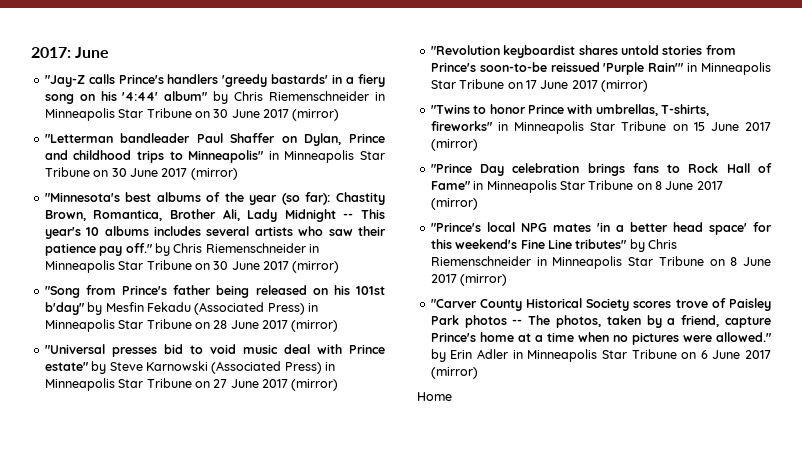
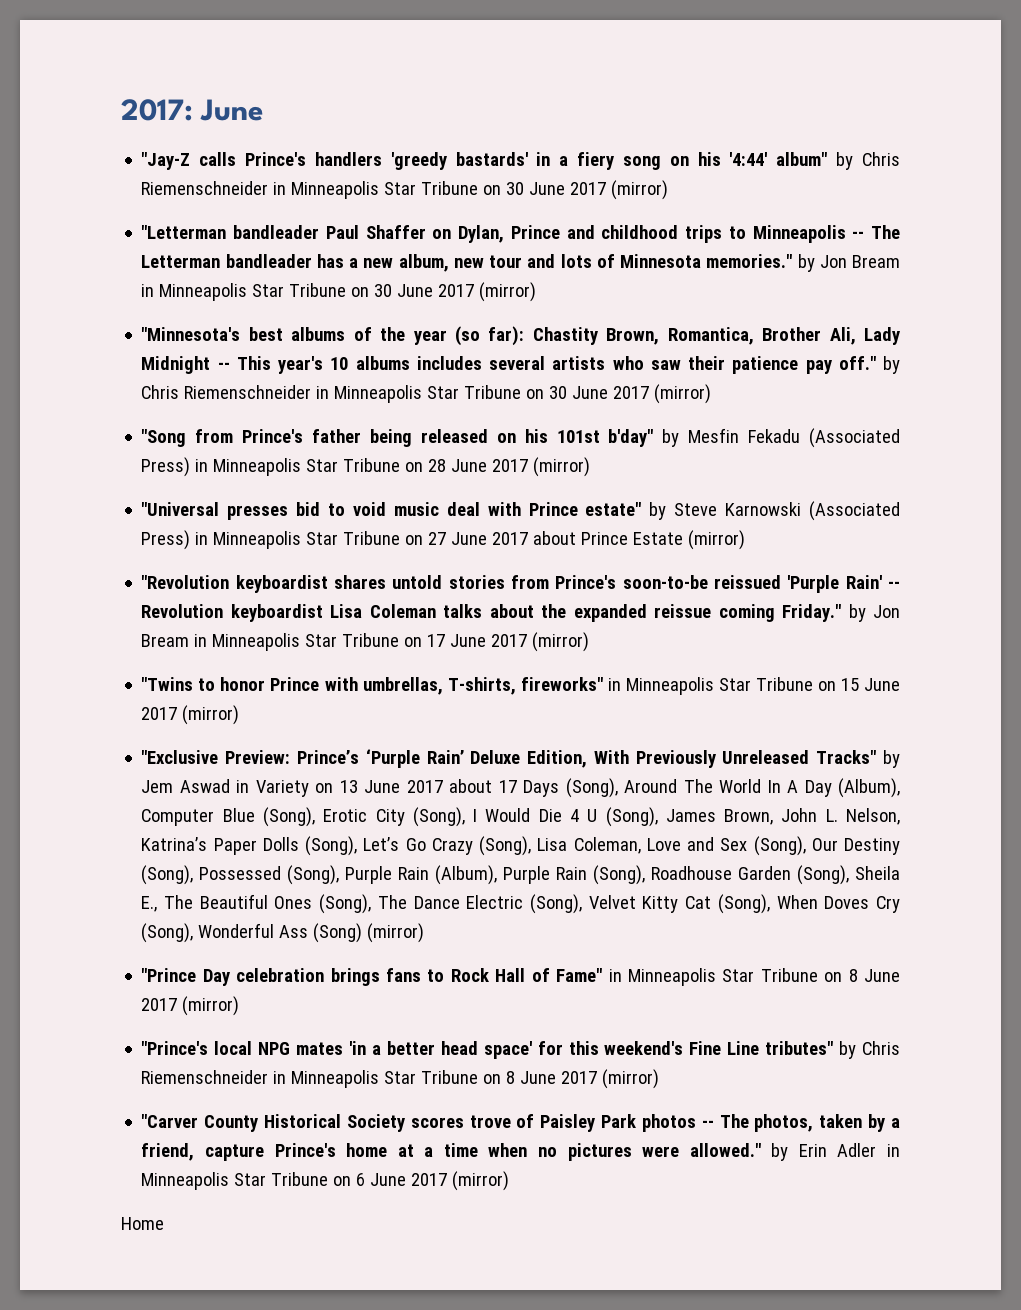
- "Letterman bandleader Paul Shaffer on Dylan, Prince and childhood trips to Minneapolis" in Minneapolis Star Tribune on 30 June 2017 (mirror)
+ "Letterman bandleader Paul Shaffer on Dylan, Prince and childhood trips to Minneapolis -- The Letterman bandleader has a new album, new tour and lots of Minnesota memories." by Jon Bream in Minneapolis Star Tribune on 30 June 2017 (mirror)
- "Universal presses bid to void music deal with Prince estate" by Steve Karnowski (Associated Press) in Minneapolis Star Tribune on 27 June 2017 (mirror)
+ "Universal presses bid to void music deal with Prince estate" by Steve Karnowski (Associated Press) in Minneapolis Star Tribune on 27 June 2017 about Prince Estate (mirror)
- "Revolution keyboardist shares untold stories from Prince's soon-to-be reissued 'Purple Rain'" in Minneapolis Star Tribune on 17 June 2017 (mirror)
+ "Revolution keyboardist shares untold stories from Prince's soon-to-be reissued 'Purple Rain' -- Revolution keyboardist Lisa Coleman talks about the expanded reissue coming Friday." by Jon Bream in Minneapolis Star Tribune on 17 June 2017 (mirror)
+ "Exclusive Preview: Prince’s ‘Purple Rain’ Deluxe Edition, With Previously Unreleased Tracks" by Jem Aswad in Variety on 13 June 2017 about 17 Days (Song), Around The World In A Day (Album), Computer Blue (Song), Erotic City (Song), I Would Die 4 U (Song), James Brown, John L. Nelson, Katrina’s Paper Dolls (Song), Let’s Go Crazy (Song), Lisa Coleman, Love and Sex (Song), Our Destiny (Song), Possessed (Song), Purple Rain (Album), Purple Rain (Song), Roadhouse Garden (Song), Sheila E., The Beautiful Ones (Song), The Dance Electric (Song), Velvet Kitty Cat (Song), When Doves Cry (Song), Wonderful Ass (Song) (mirror)

